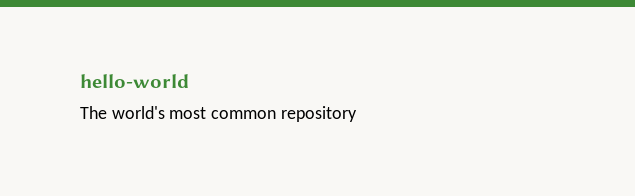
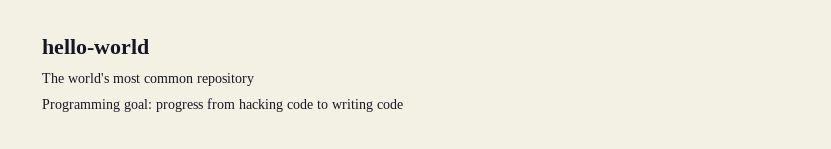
+ Programming goal: progress from hacking code to writing code

